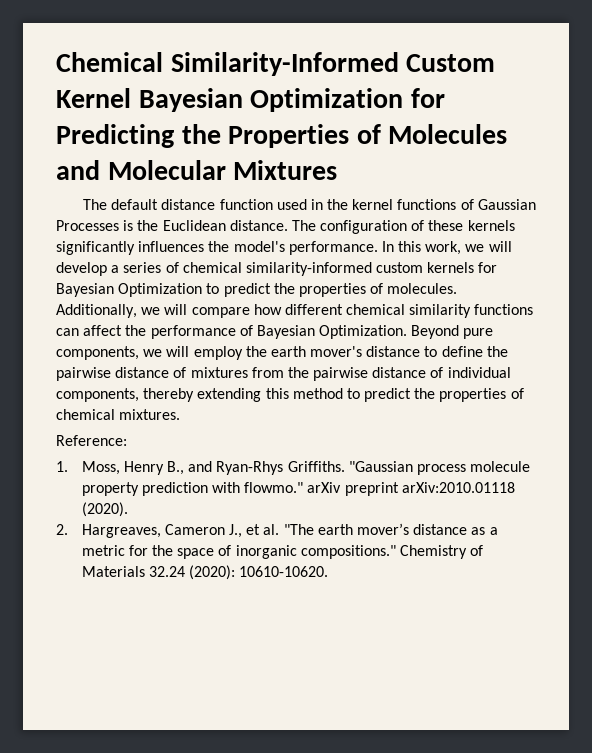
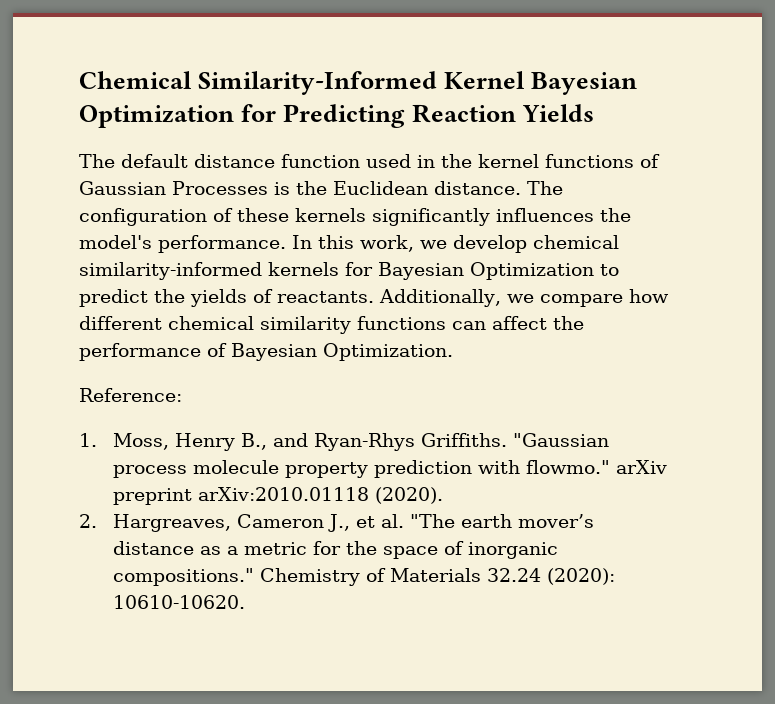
- Chemical Similarity-Informed Custom Kernel Bayesian Optimization for Predicting the Properties of Molecules and Molecular Mixtures
+ Chemical Similarity-Informed Kernel Bayesian Optimization for Predicting Reaction Yields
- In this work, we will develop a series of chemical similarity-informed custom kernels for Bayesian Optimization to predict the properties of molecules.
+ In this work, we develop chemical similarity-informed kernels for Bayesian Optimization to predict the yields of reactants.
- Additionally, we will compare how different chemical similarity functions can affect the performance of Bayesian Optimization. Beyond pure components, we will employ the earth mover's distance to define the pairwise distance of mixtures from the pairwise distance of individual components, thereby extending this method to predict the properties of chemical mixtures.
+ Additionally, we compare how different chemical similarity functions can affect the performance of Bayesian Optimization.

